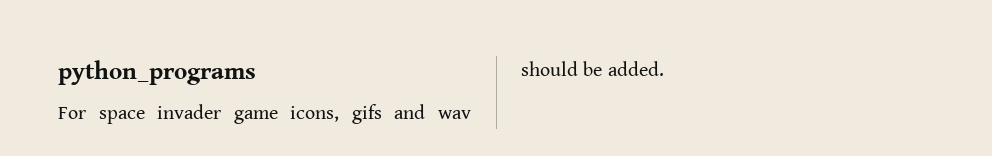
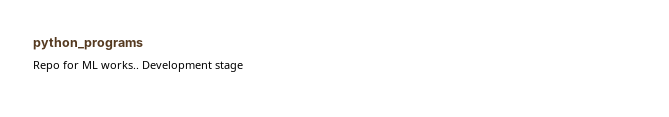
- For space invader game icons, gifs and wav should be added.
+ Repo for ML works.. Development stage

